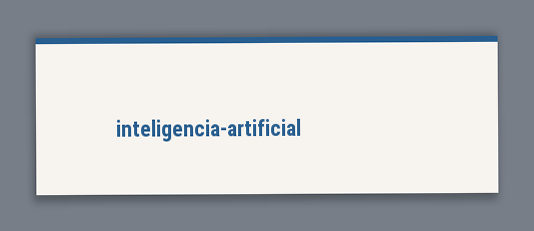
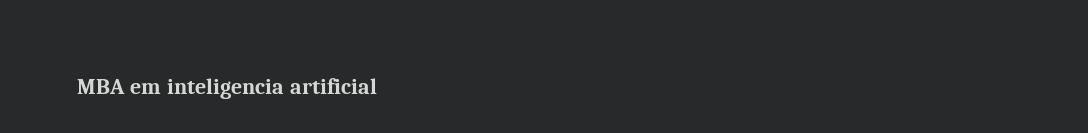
- inteligencia-artificial
+ MBA em inteligencia artificial

